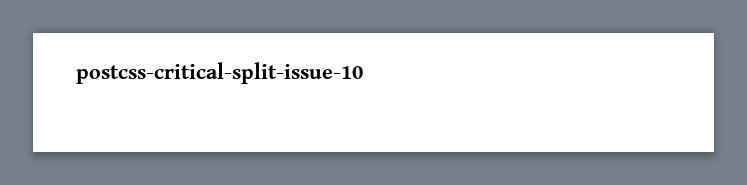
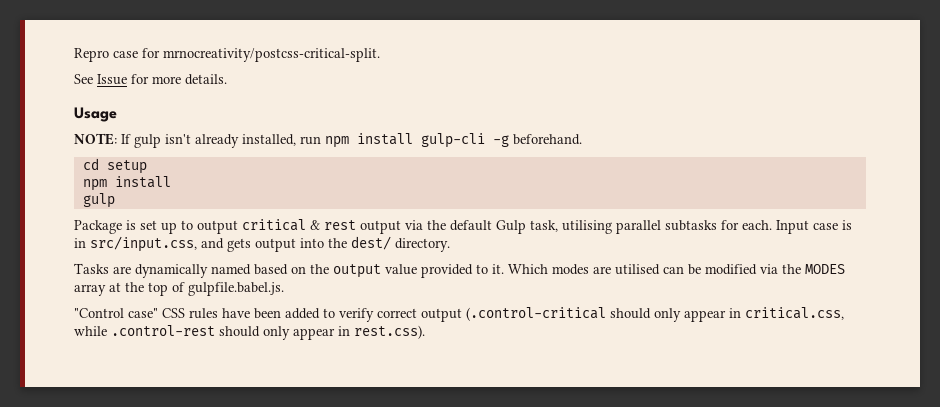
- postcss-critical-split-issue-10
+ Repro case for mrnocreativity/postcss-critical-split.
+ See Issue for more details.
+ Usage
+ NOTE: If gulp isn't already installed, run npm install gulp-cli -g beforehand.
+ cd setup
+ npm install
+ gulp
+ Package is set up to output critical & rest output via the default Gulp task, utilising parallel subtasks for each. Input case is in src/input.css, and gets output into the dest/ directory.
+ Tasks are dynamically named based on the output value provided to it. Which modes are utilised can be modified via the MODES array at the top of gulpfile.babel.js.
+ "Control case" CSS rules have been added to verify correct output (.control-critical should only appear in critical.css, while .control-rest should only appear in rest.css).

